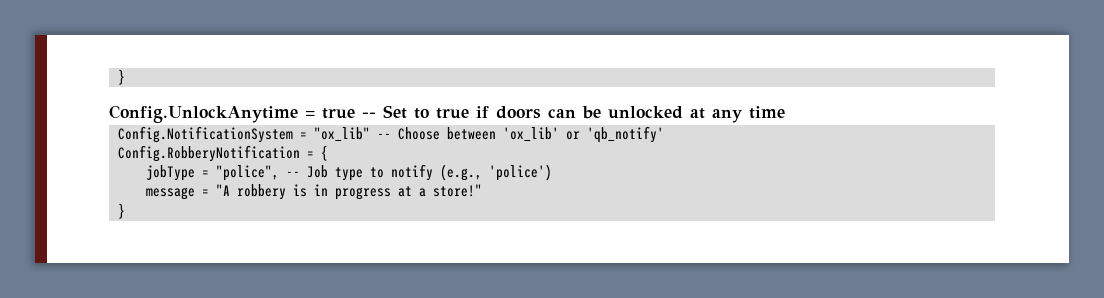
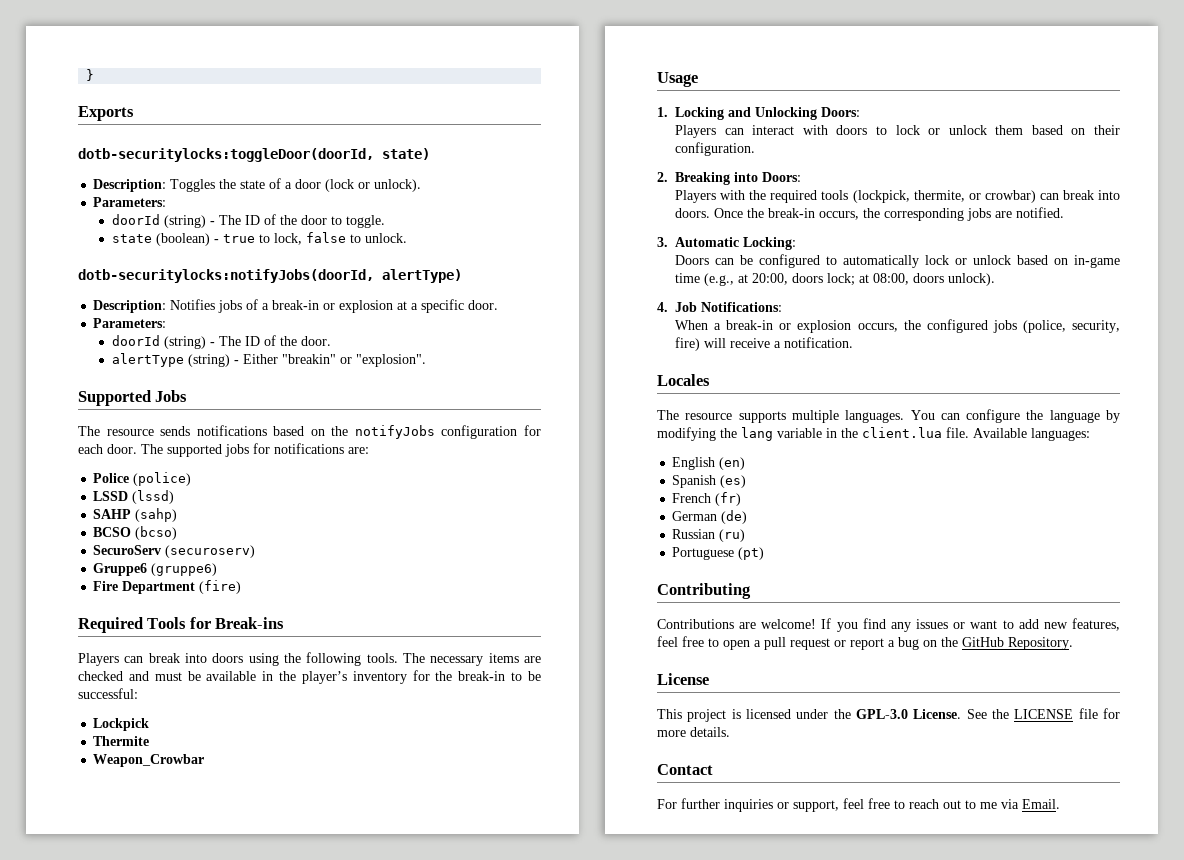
- Config.UnlockAnytime = true -- Set to true if doors can be unlocked at any time
- Config.NotificationSystem = "ox_lib" -- Choose between 'ox_lib' or 'qb_notify'
- Config.RobberyNotification = {
- jobType = "police", -- Job type to notify (e.g., 'police')
- message = "A robbery is in progress at a store!"
- }
+ Exports
+ dotb-securitylocks:toggleDoor(doorId, state)
+ Description: Toggles the state of a door (lock or unlock).
+ Parameters:
+ doorId (string) - The ID of the door to toggle.
+ state (boolean) - true to lock, false to unlock.
+ dotb-securitylocks:notifyJobs(doorId, alertType)
+ Description: Notifies jobs of a break-in or explosion at a specific door.
+ Parameters:
+ doorId (string) - The ID of the door.
+ alertType (string) - Either "breakin" or "explosion".
+ Supported Jobs
+ The resource sends notifications based on the notifyJobs configuration for each door. The supported jobs for notifications are:
+ Police (police)
+ LSSD (lssd)
+ SAHP (sahp)
+ BCSO (bcso)
+ SecuroServ (securoserv)
+ Gruppe6 (gruppe6)
+ Fire Department (fire)
+ Required Tools for Break-ins
+ Players can break into doors using the following tools. The necessary items are checked and must be available in the player’s inventory for the break-in to be successful:
+ Lockpick
+ Thermite
+ Weapon_Crowbar
+ Usage
+ 1. Locking and Unlocking Doors:
+ Players can interact with doors to lock or unlock them based on their configuration.
+ 2. Breaking into Doors:
+ Players with the required tools (lockpick, thermite, or crowbar) can break into doors. Once the break-in occurs, the corresponding jobs are notified.
+ 3. Automatic Locking:
+ Doors can be configured to automatically lock or unlock based on in-game time (e.g., at 20:00, doors lock; at 08:00, doors unlock).
+ 4. Job Notifications:
+ When a break-in or explosion occurs, the configured jobs (police, security, fire) will receive a notification.
+ Locales
+ The resource supports multiple languages. You can configure the language by modifying the lang variable in the client.lua file. Available languages:
+ English (en)
+ Spanish (es)
+ French (fr)
+ German (de)
+ Russian (ru)
+ Portuguese (pt)
+ Contributing
+ Contributions are welcome! If you find any issues or want to add new features, feel free to open a pull request or report a bug on the GitHub Repository.
+ License
+ This project is licensed under the GPL-3.0 License. See the LICENSE file for more details.
+ Contact
+ For further inquiries or support, feel free to reach out to me via Email.

